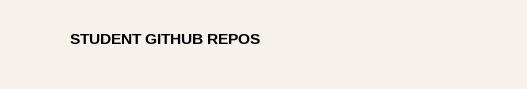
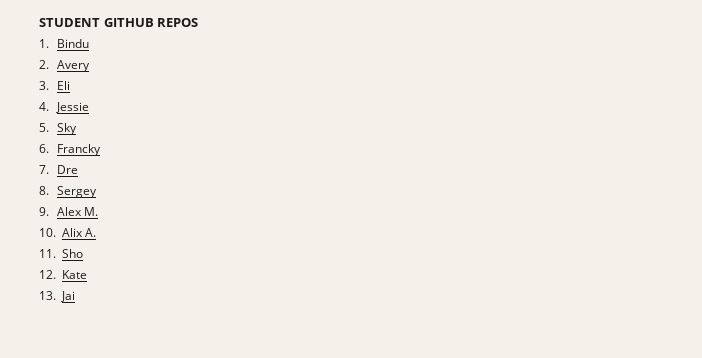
+ 1. Bindu
+ 2. Avery
+ 3. Eli
+ 4. Jessie
+ 5. Sky
+ 6. Francky
+ 7. Dre
+ 8. Sergey
+ 9. Alex M.
+ 10. Alix A.
+ 11. Sho
+ 12. Kate
+ 13. Jai

